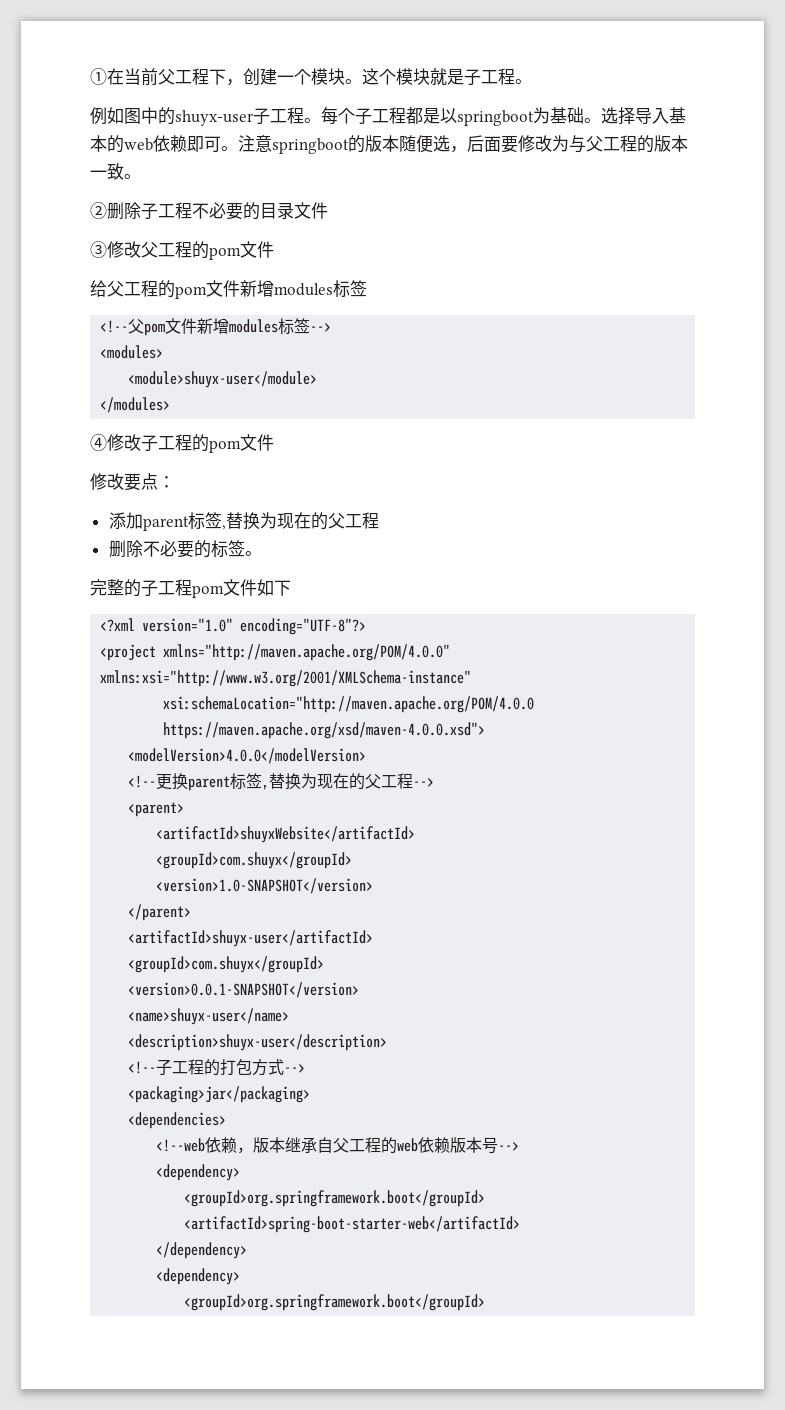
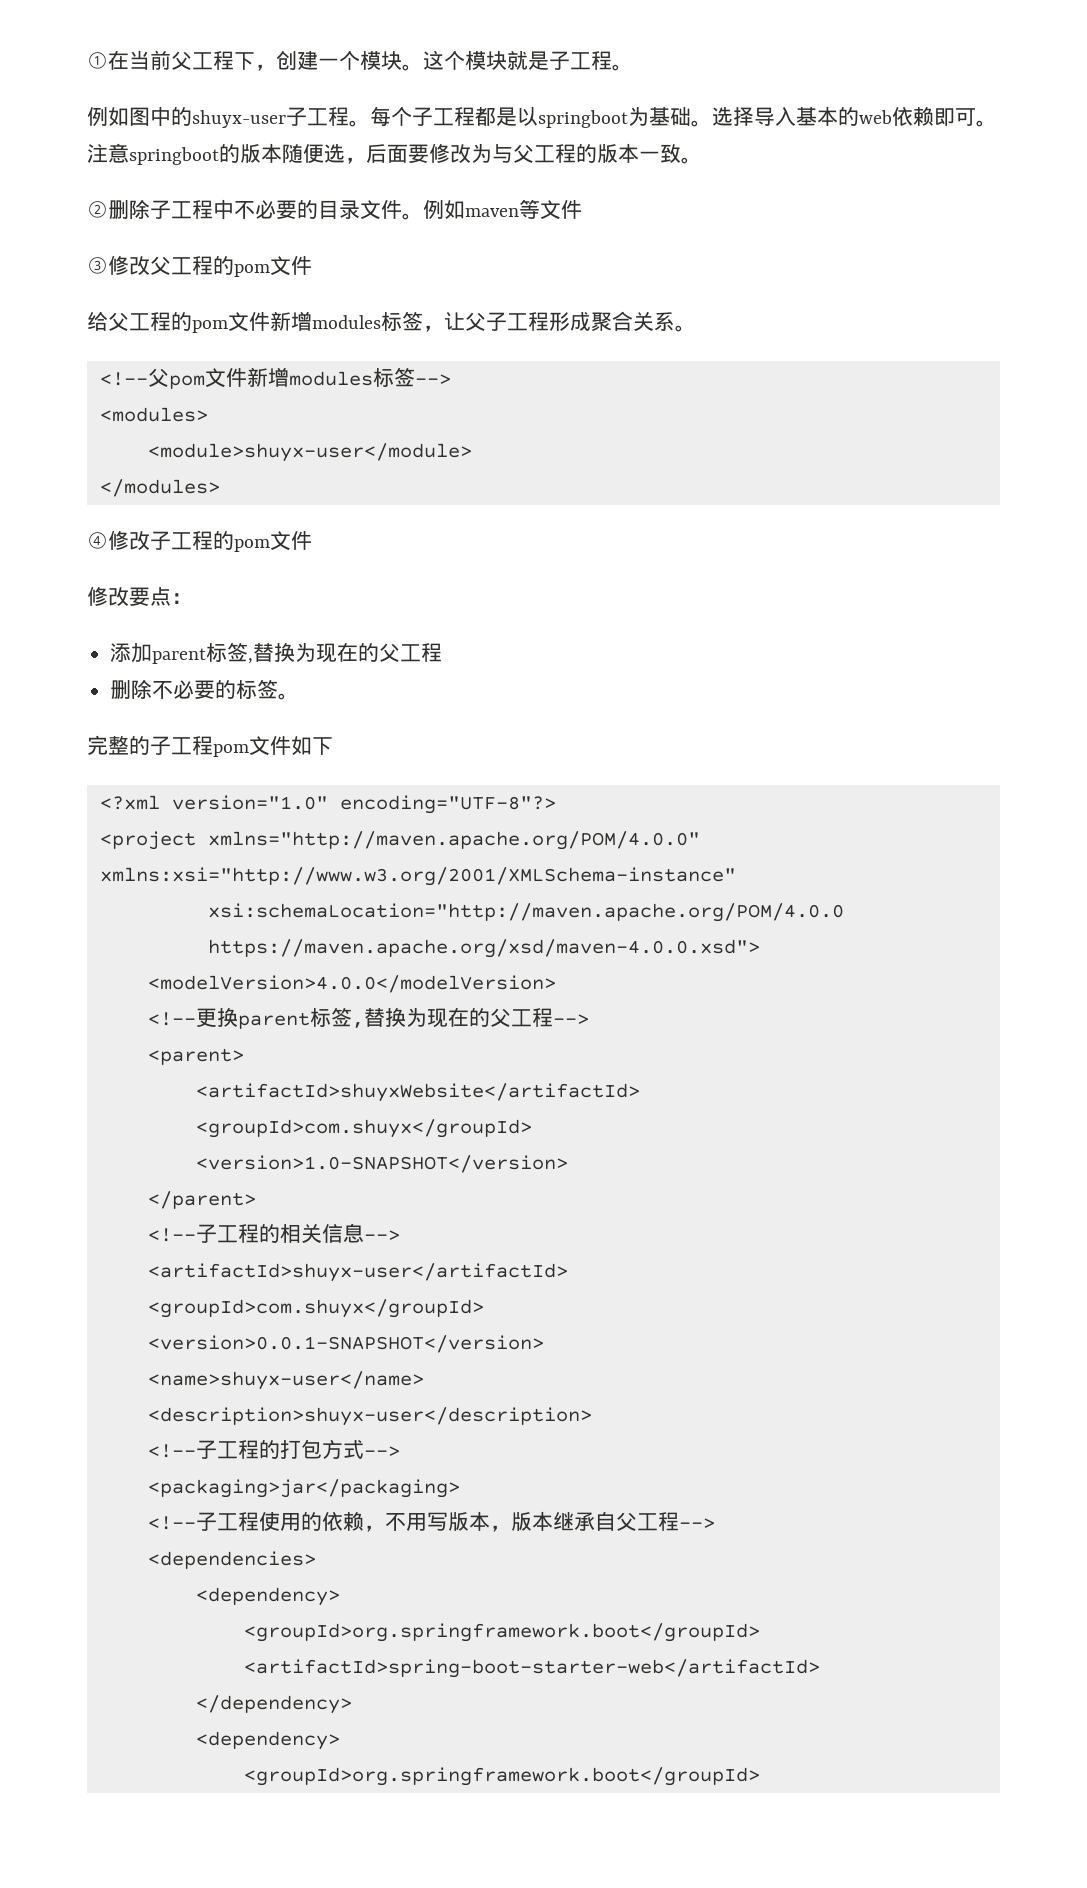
- ②删除子工程不必要的目录文件
+ ②删除子工程中不必要的目录文件。例如maven等文件
- 给父工程的pom文件新增modules标签
+ 给父工程的pom文件新增modules标签，让父子工程形成聚合关系。
+ <!--子工程的相关信息-->
+ <!--子工程使用的依赖，不用写版本，版本继承自父工程-->
  <dependencies>
- <!--web依赖，版本继承自父工程的web依赖版本号-->

